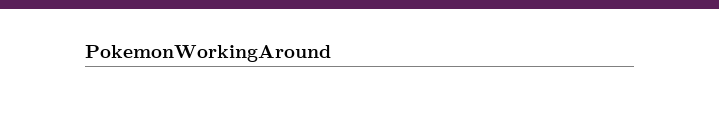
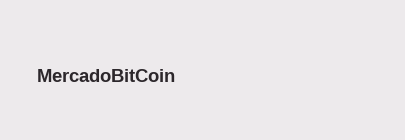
- PokemonWorkingAround
+ MercadoBitCoin

